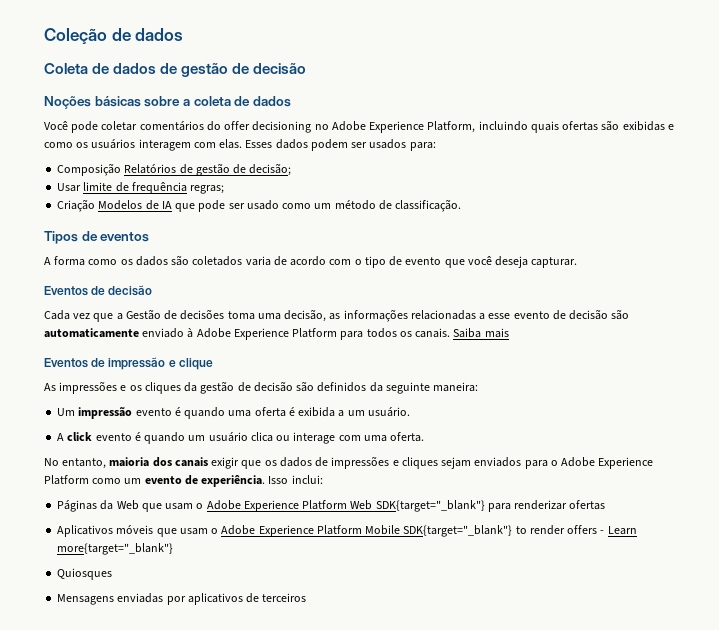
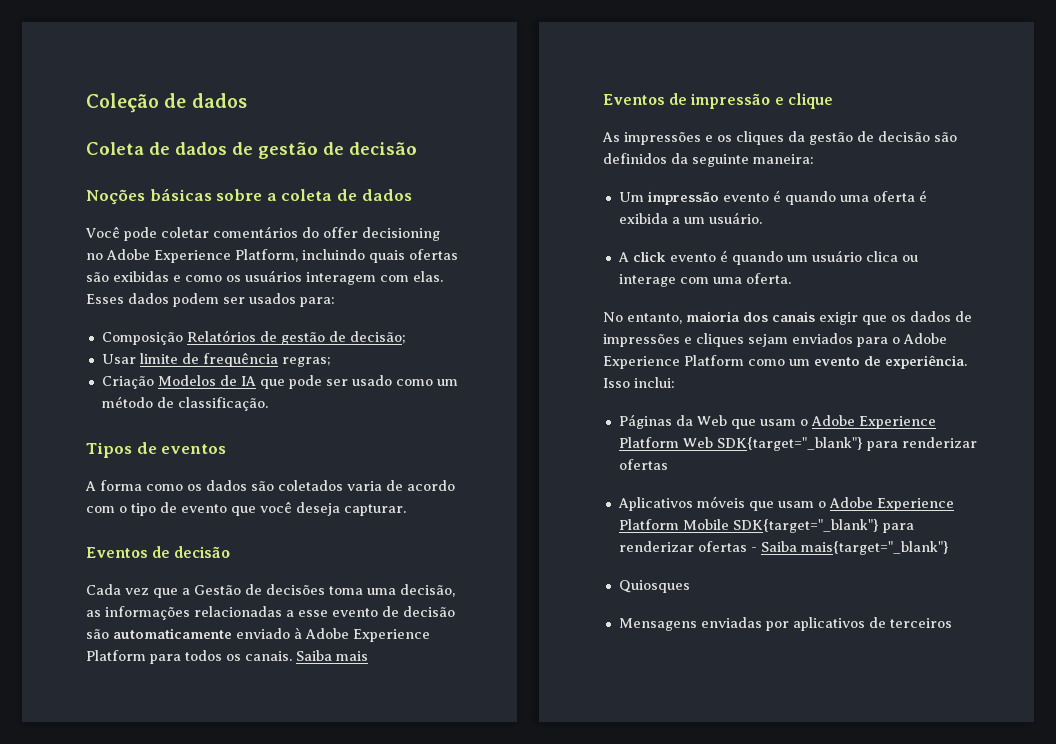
- Aplicativos móveis que usam o Adobe Experience Platform Mobile SDK{target="_blank"} to render offers - Learn more{target="_blank"}
+ Aplicativos móveis que usam o Adobe Experience Platform Mobile SDK{target="_blank"} para renderizar ofertas - Saiba mais{target="_blank"}

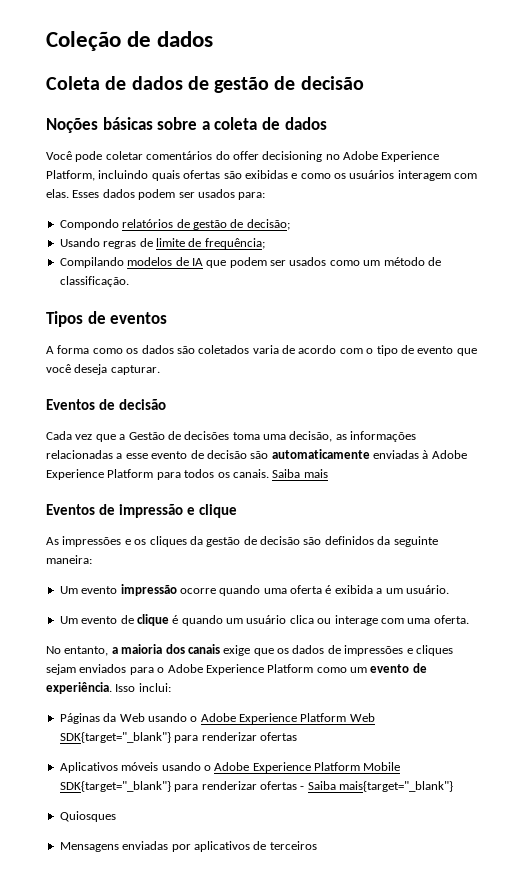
- Composição Relatórios de gestão de decisão;
+ Compondo relatórios de gestão de decisão;
- Usar limite de frequência regras;
- Criação Modelos de IA que pode ser usado como um método de classificação.
+ Usando regras de limite de frequência;
+ Compilando modelos de IA que podem ser usados como um método de classificação.
- Cada vez que a Gestão de decisões toma uma decisão, as informações relacionadas a esse evento de decisão são automaticamente enviado à Adobe Experience Platform para todos os canais.
+ Cada vez que a Gestão de decisões toma uma decisão, as informações relacionadas a esse evento de decisão são automaticamente enviadas à Adobe Experience Platform para todos os canais.
- Um impressão evento é quando uma oferta é exibida a um usuário.
+ Um evento impressão ocorre quando uma oferta é exibida a um usuário.
- A click evento é quando um usuário clica ou interage com uma oferta.
+ Um evento de clique é quando um usuário clica ou interage com uma oferta.
- No entanto, maioria dos canais exigir que os dados de impressões e cliques sejam enviados para o Adobe Experience Platform como um evento de experiência.
+ No entanto, a maioria dos canais exige que os dados de impressões e cliques sejam enviados para o Adobe Experience Platform como um evento de experiência.
- Páginas da Web que usam o Adobe Experience Platform Web SDK{target="_blank"} para renderizar ofertas
+ Páginas da Web usando o Adobe Experience Platform Web SDK{target="_blank"} para renderizar ofertas
- Aplicativos móveis que usam o Adobe Experience Platform Mobile SDK{target="_blank"} para renderizar ofertas - Saiba mais{target="_blank"}
+ Aplicativos móveis usando o Adobe Experience Platform Mobile SDK{target="_blank"} para renderizar ofertas - Saiba mais{target="_blank"}

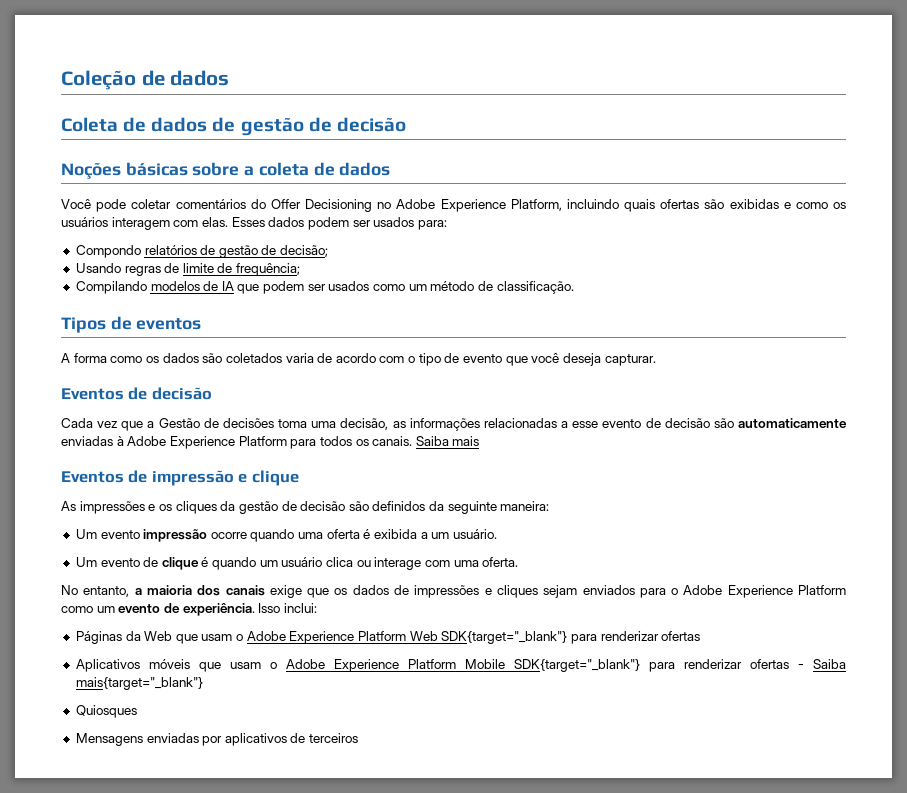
- Você pode coletar comentários do offer decisioning no Adobe Experience Platform, incluindo quais ofertas são exibidas e como os usuários interagem com elas.
+ Você pode coletar comentários do Offer Decisioning no Adobe Experience Platform, incluindo quais ofertas são exibidas e como os usuários interagem com elas.
- Páginas da Web usando o Adobe Experience Platform Web SDK{target="_blank"} para renderizar ofertas
+ Páginas da Web que usam o Adobe Experience Platform Web SDK{target="_blank"} para renderizar ofertas
- Aplicativos móveis usando o Adobe Experience Platform Mobile SDK{target="_blank"} para renderizar ofertas - Saiba mais{target="_blank"}
+ Aplicativos móveis que usam o Adobe Experience Platform Mobile SDK{target="_blank"} para renderizar ofertas - Saiba mais{target="_blank"}

